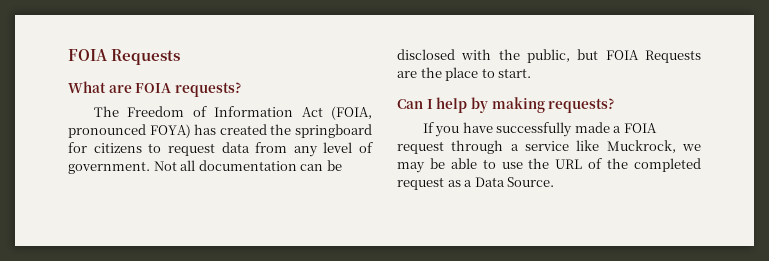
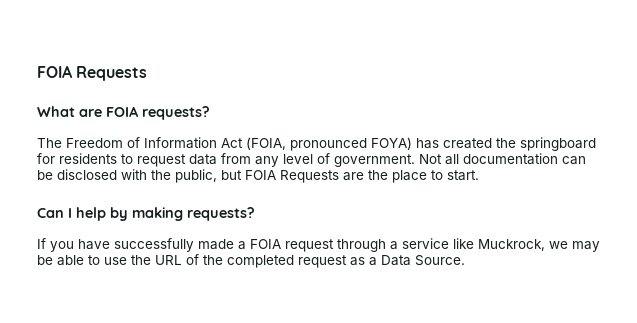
- The Freedom of Information Act (FOIA, pronounced FOYA) has created the springboard for citizens to request data from any level of government.
+ The Freedom of Information Act (FOIA, pronounced FOYA) has created the springboard for residents to request data from any level of government.

